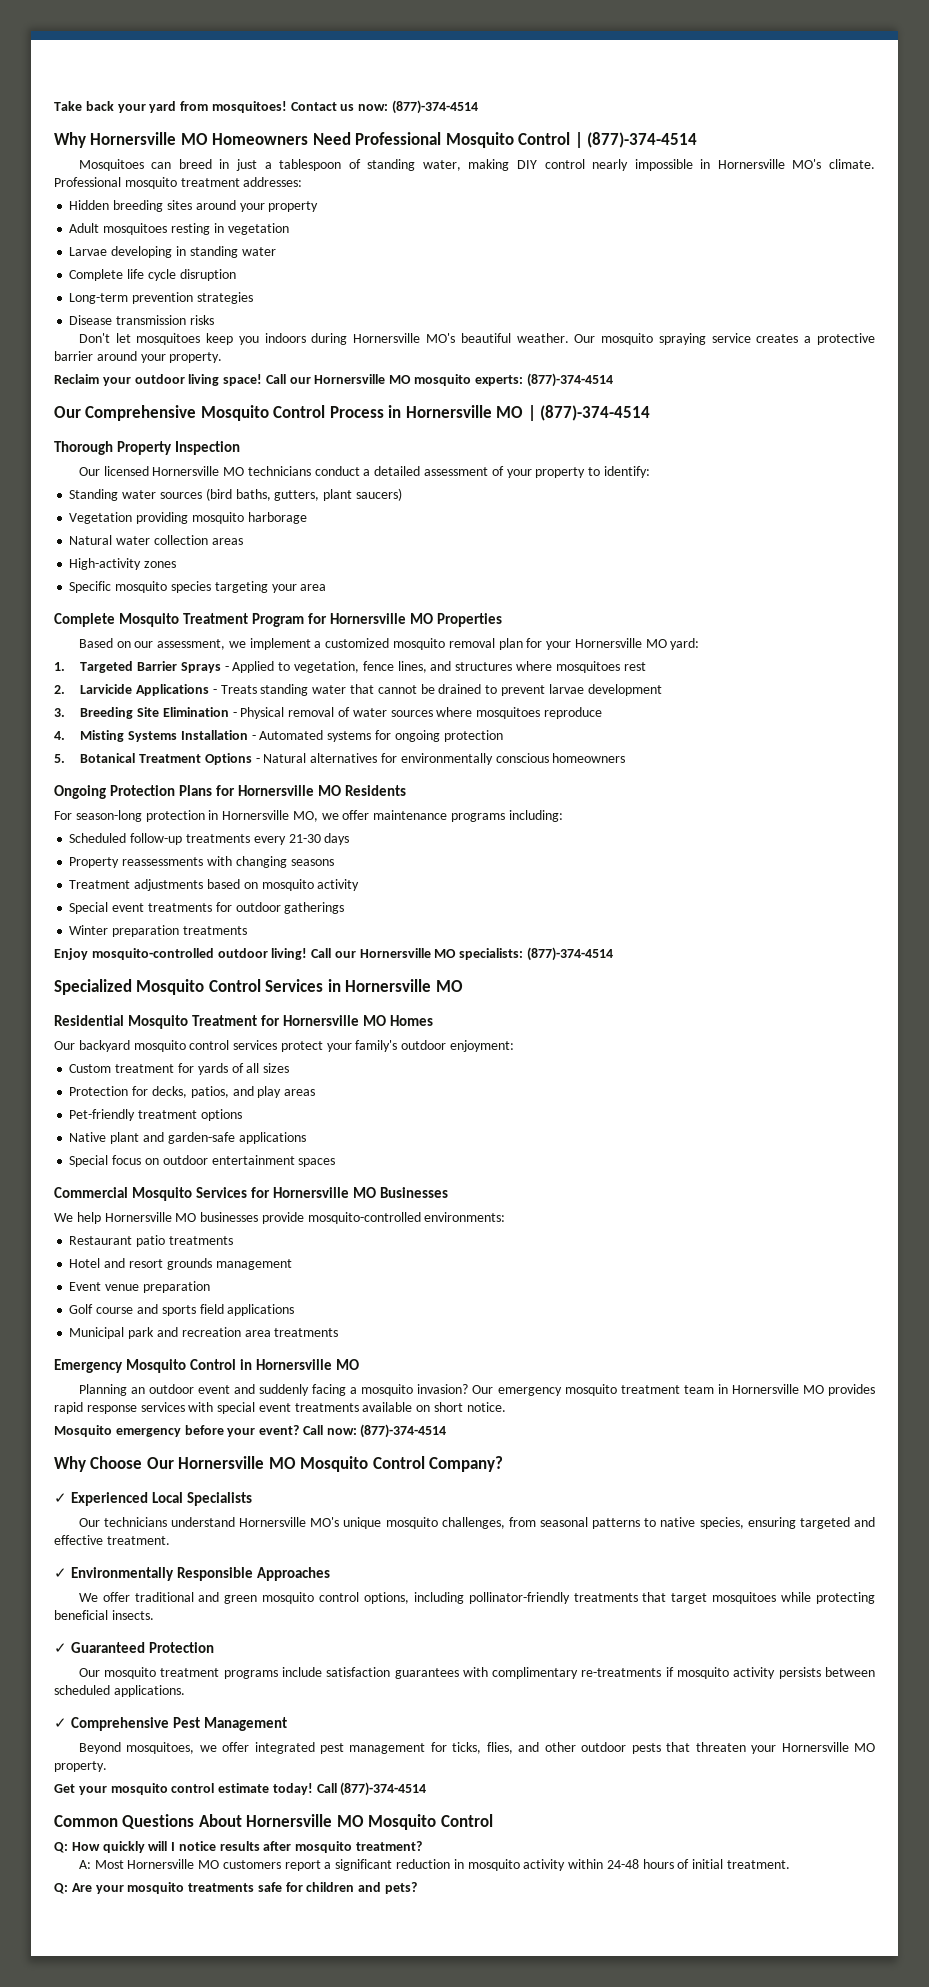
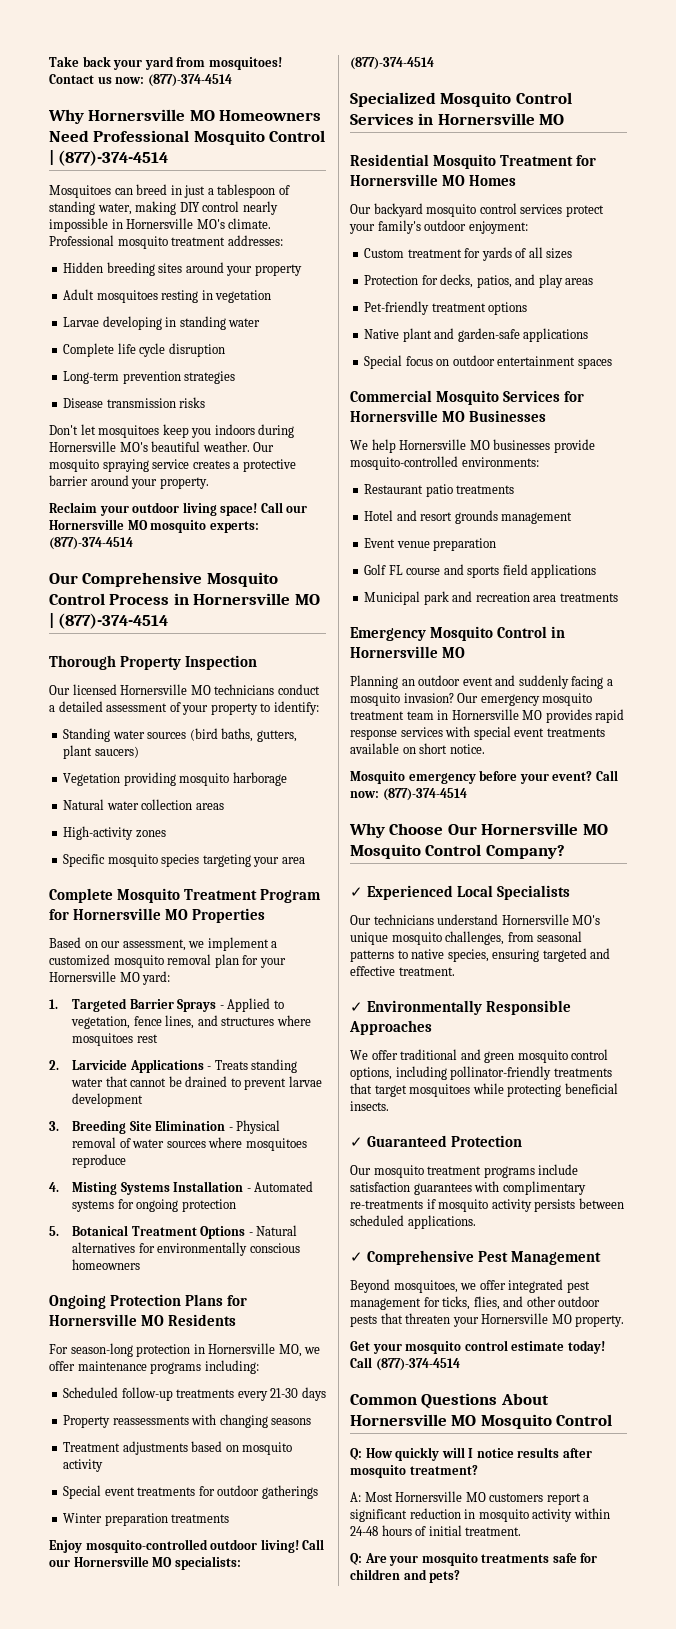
- Golf course and sports field applications
+ Golf FL course and sports field applications

